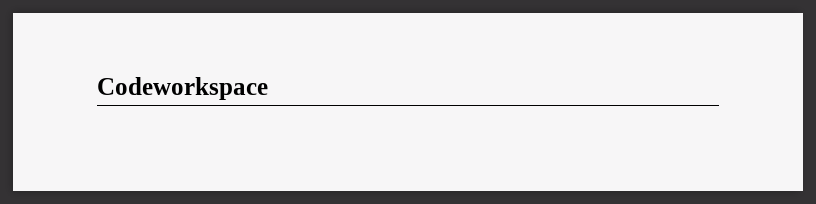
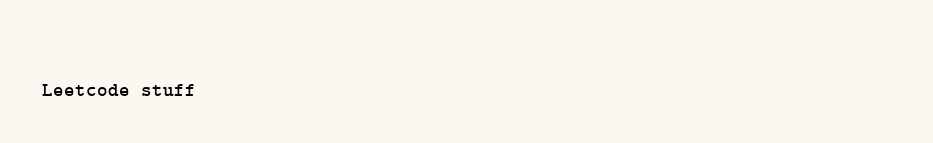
- Codeworkspace
+ Leetcode stuff

